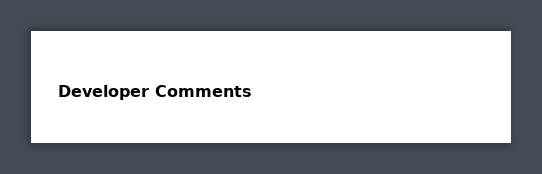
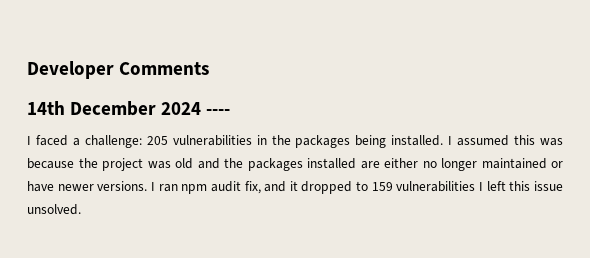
+ 14th December 2024 ----
+ I faced a challenge: 205 vulnerabilities in the packages being installed. I assumed this was because the project was old and the packages installed are either no longer maintained or have newer versions. I ran npm audit fix, and it dropped to 159 vulnerabilities I left this issue unsolved.

